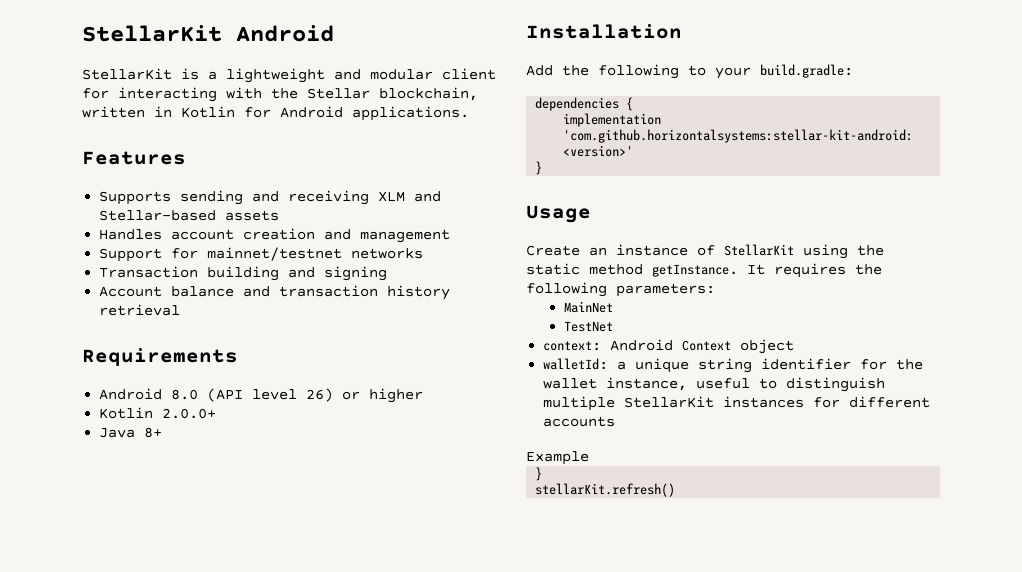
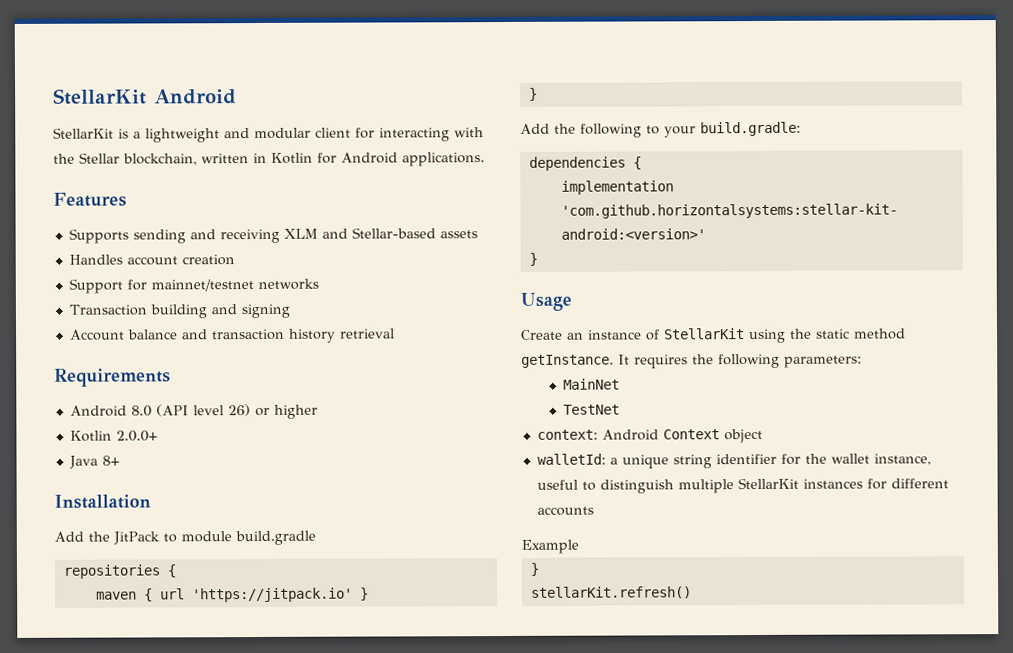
- Handles account creation and management
+ Handles account creation
+ Add the JitPack to module build.gradle
+ repositories {
+ maven { url 'https://jitpack.io' }
+ }

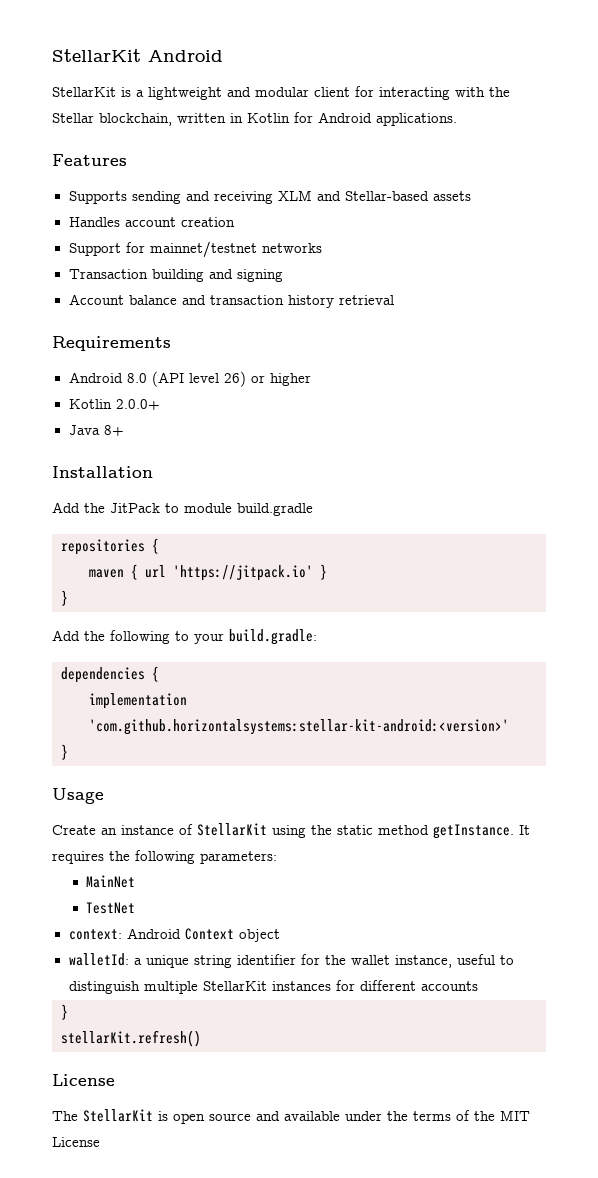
- Example
  stellarKit.refresh()
+ License
+ The StellarKit is open source and available under the terms of the MIT License

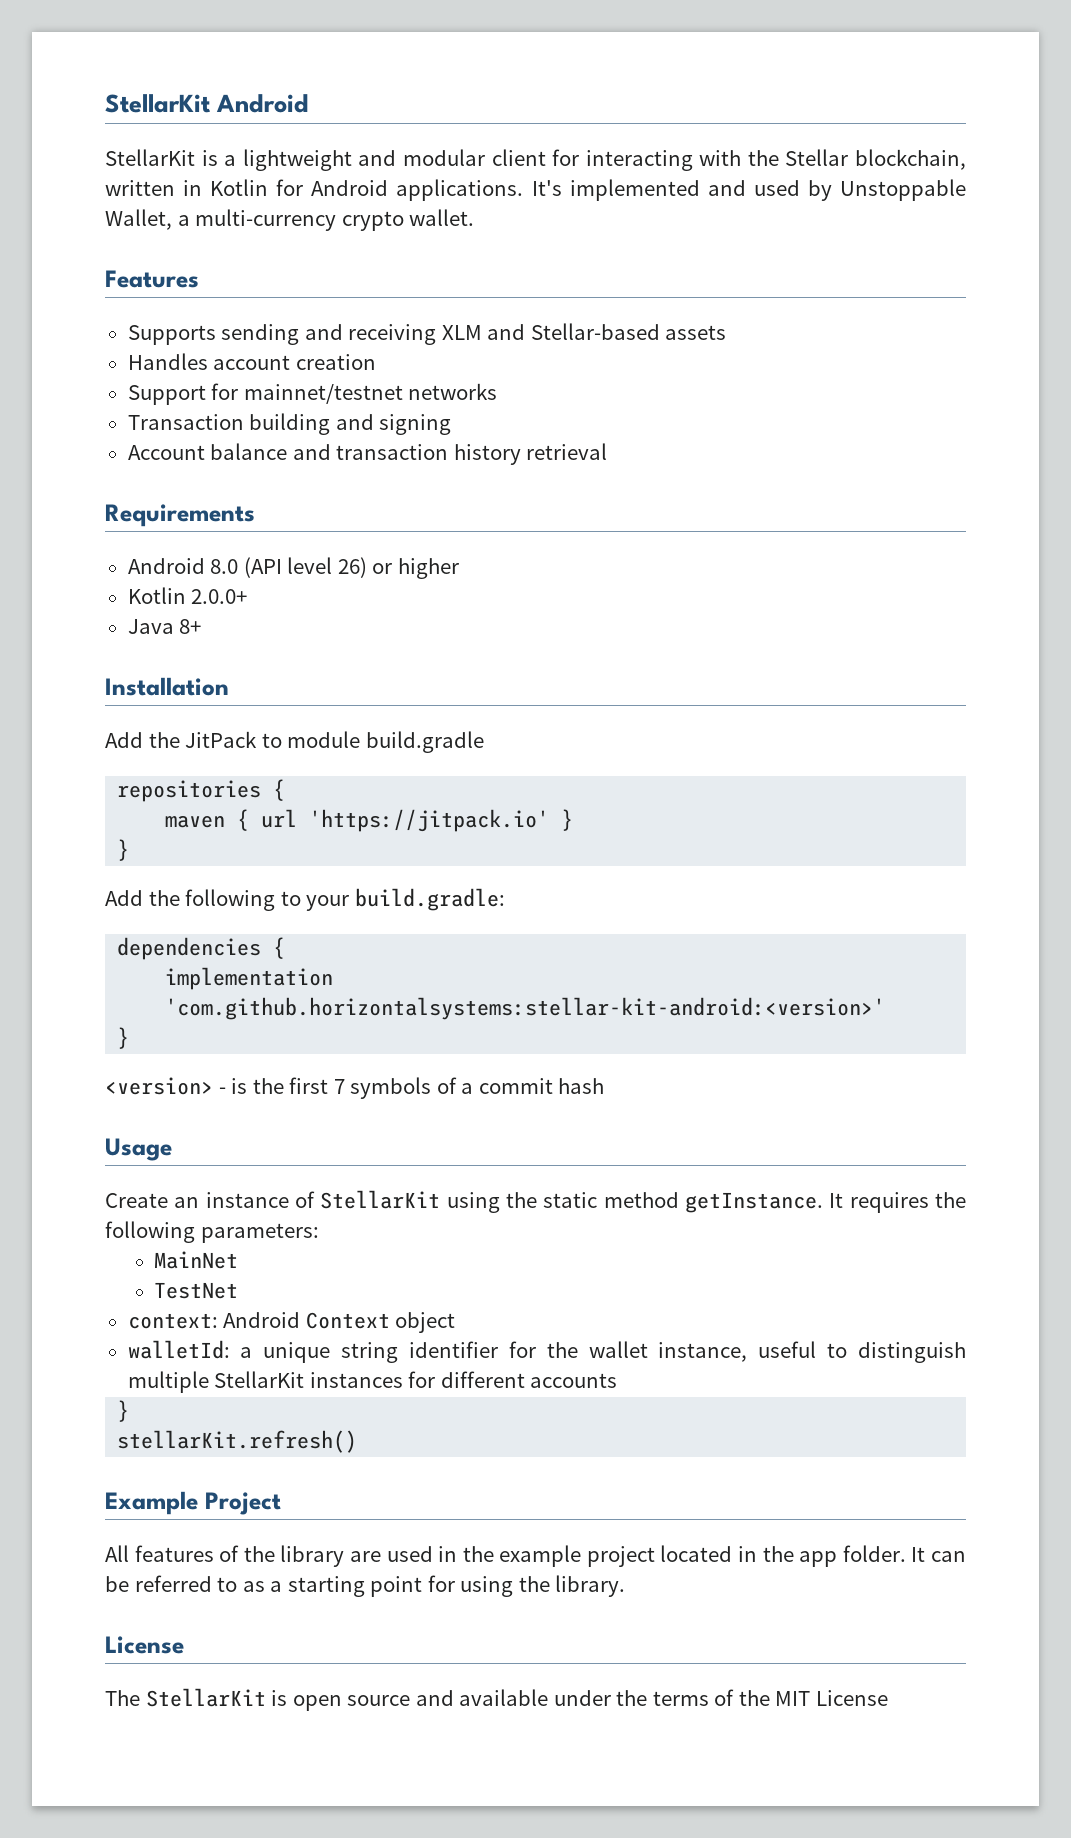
+ It's implemented and used by Unstoppable Wallet, a multi-currency crypto wallet.
+ <version> - is the first 7 symbols of a commit hash
+ Example Project
+ All features of the library are used in the example project located in the app folder. It can be referred to as a starting point for using the library.

